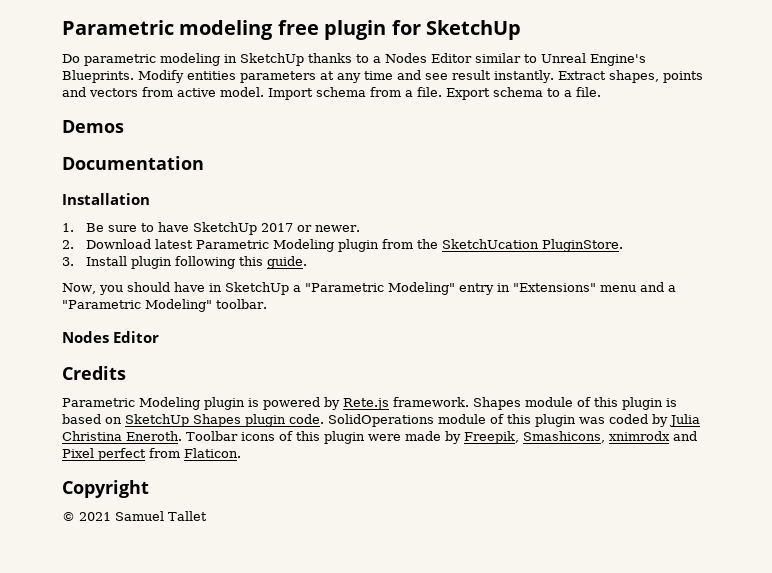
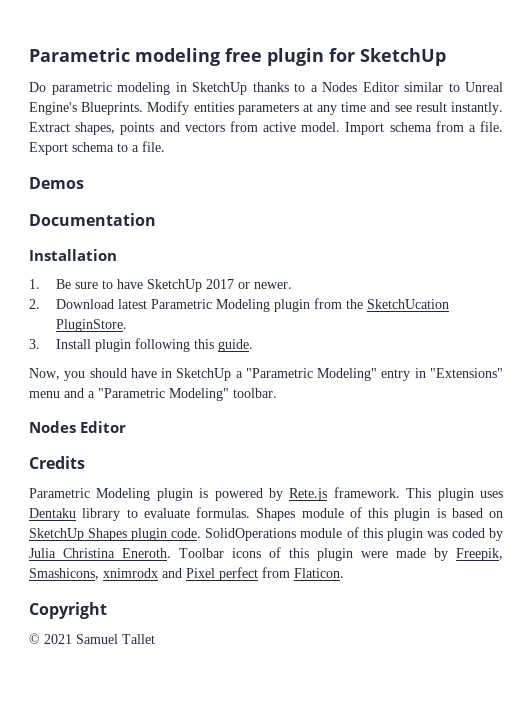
+ This plugin uses Dentaku library to evaluate formulas.

